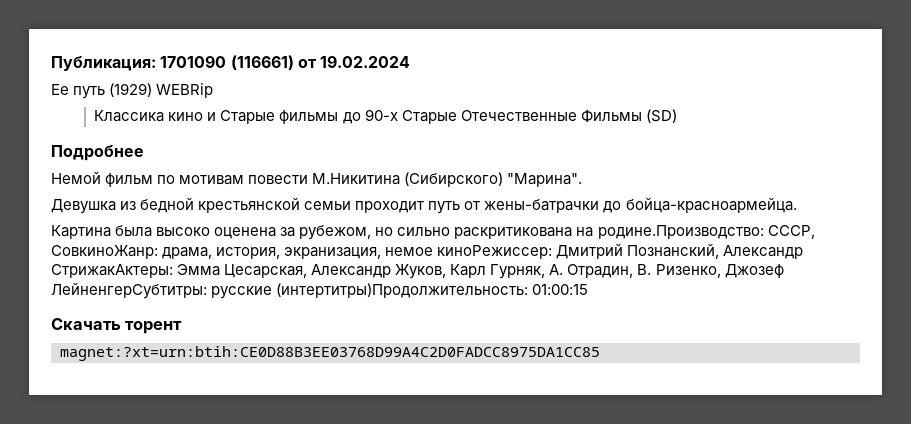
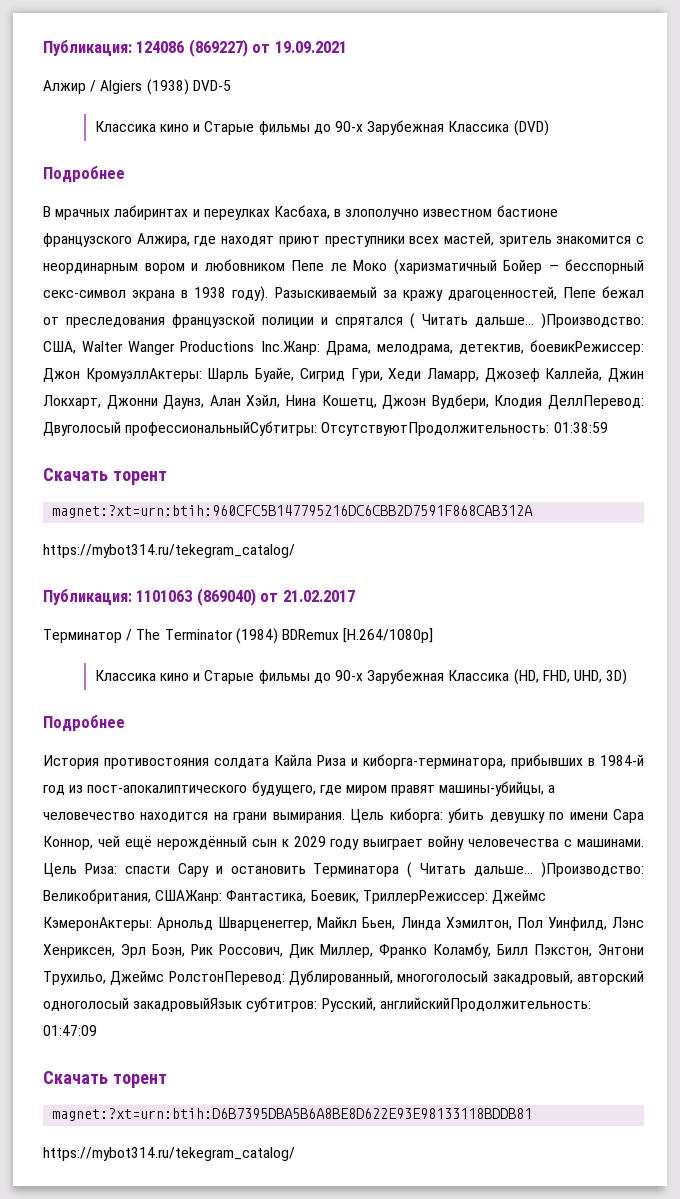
- Публикация: 1701090 (116661) от 19.02.2024
- Ее путь (1929) WEBRip
- Классика кино и Старые фильмы до 90-х Старые Отечественные Фильмы (SD)
+ Публикация: 124086 (869227) от 19.09.2021
+ Алжир / Algiers (1938) DVD-5
+ Классика кино и Старые фильмы до 90-х Зарубежная Классика (DVD)
  Подробнее
- Немой фильм по мотивам повести М.Никитина (Сибирского) "Марина".
- Девушка из бедной крестьянской семьи проходит путь от жены-батрачки до бойца-красноармейца.
- Картина была высоко оценена за рубежом, но сильно раскритикована на родине.Производство: СССР, СовкиноЖанр: драма, история, экранизация, немое киноРежиссер: Дмитрий Познанский, Александр СтрижакАктеры: Эмма Цесарская, Александр Жуков, Карл Гурняк, А. Отрадин, В. Ризенко, Джозеф ЛейненгерСубтитры: русские (интертитры)Продолжительность: 01:00:15
+ В мрачных лабиринтах и переулках Касбаха, в злополучно известном бастионе французского Алжира, где находят приют преступники всех мастей, зритель знакомится с неординарным вором и любовником Пепе ле Моко (харизматичный Бойер — бесспорный секс-символ экрана в 1938 году). Разыскиваемый за кражу драгоценностей, Пепе бежал от преследования французской полиции и спрятался ( Читать дальше... )Производство: США, Walter Wanger Productions Inc.Жанр: Драма, мелодрама, детектив, боевикРежиссер: Джон КромуэллАктеры: Шарль Буайе, Сигрид Гури, Хеди Ламарр, Джозеф Каллейа, Джин Локхарт, Джонни Даунз, Алан Хэйл, Нина Кошетц, Джоэн Вудбери, Клодия ДеллПеревод: Двуголосый профессиональныйСубтитры: ОтсутствуютПродолжительность: 01:38:59
  Скачать торент
- magnet:?xt=urn:btih:CE0D88B3EE03768D99A4C2D0FADCC8975DA1CC85
+ magnet:?xt=urn:btih:960CFC5B147795216DC6CBB2D7591F868CAB312A
+ https://mybot314.ru/tekegram_catalog/
+ Публикация: 1101063 (869040) от 21.02.2017
+ Терминатор / The Terminator (1984) BDRemux [H.264/1080p]
+ Классика кино и Старые фильмы до 90-х Зарубежная Классика (HD, FHD, UHD, 3D)
+ Подробнее
+ История противостояния солдата Кайла Риза и киборга-терминатора, прибывших в 1984-й год из пост-апокалиптического будущего, где миром правят машины-убийцы, а человечество находится на грани вымирания. Цель киборга: убить девушку по имени Сара Коннор, чей ещё нерождённый сын к 2029 году выиграет войну человечества с машинами. Цель Риза: спасти Сару и остановить Терминатора ( Читать дальше... )Производство: Великобритания, СШАЖанр: Фантастика, Боевик, ТриллерРежиссер: Джеймс КэмеронАктеры: Арнольд Шварценеггер, Майкл Бьен, Линда Хэмилтон, Пол Уинфилд, Лэнс Хенриксен, Эрл Боэн, Рик Россович, Дик Миллер, Франко Коламбу, Билл Пэкстон, Энтони Трухильо, Джеймс РолстонПеревод: Дублированный, многоголосый закадровый, авторский одноголосый закадровыйЯзык субтитров: Русский, английскийПродолжительность: 01:47:09
+ Скачать торент
+ magnet:?xt=urn:btih:D6B7395DBA5B6A8BE8D622E93E98133118BDDB81
+ https://mybot314.ru/tekegram_catalog/

